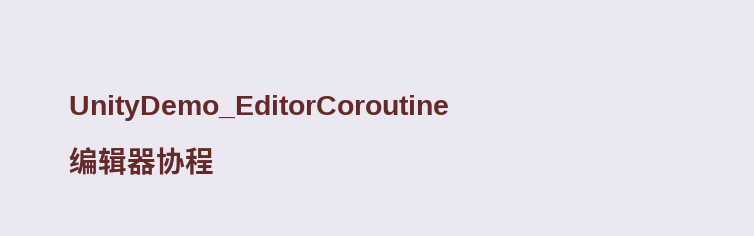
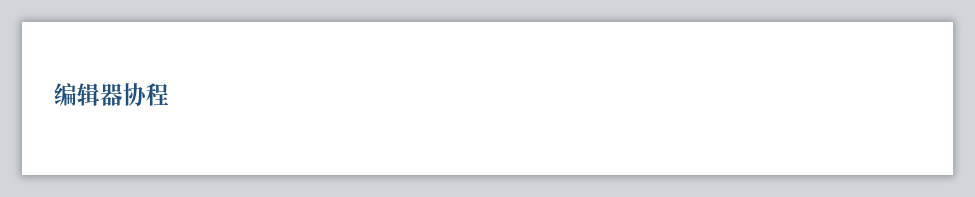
- UnityDemo_EditorCoroutine

